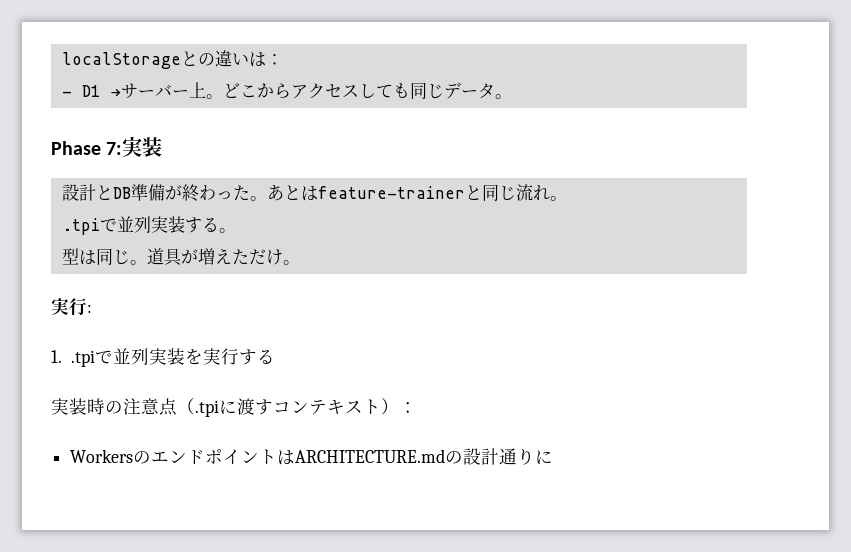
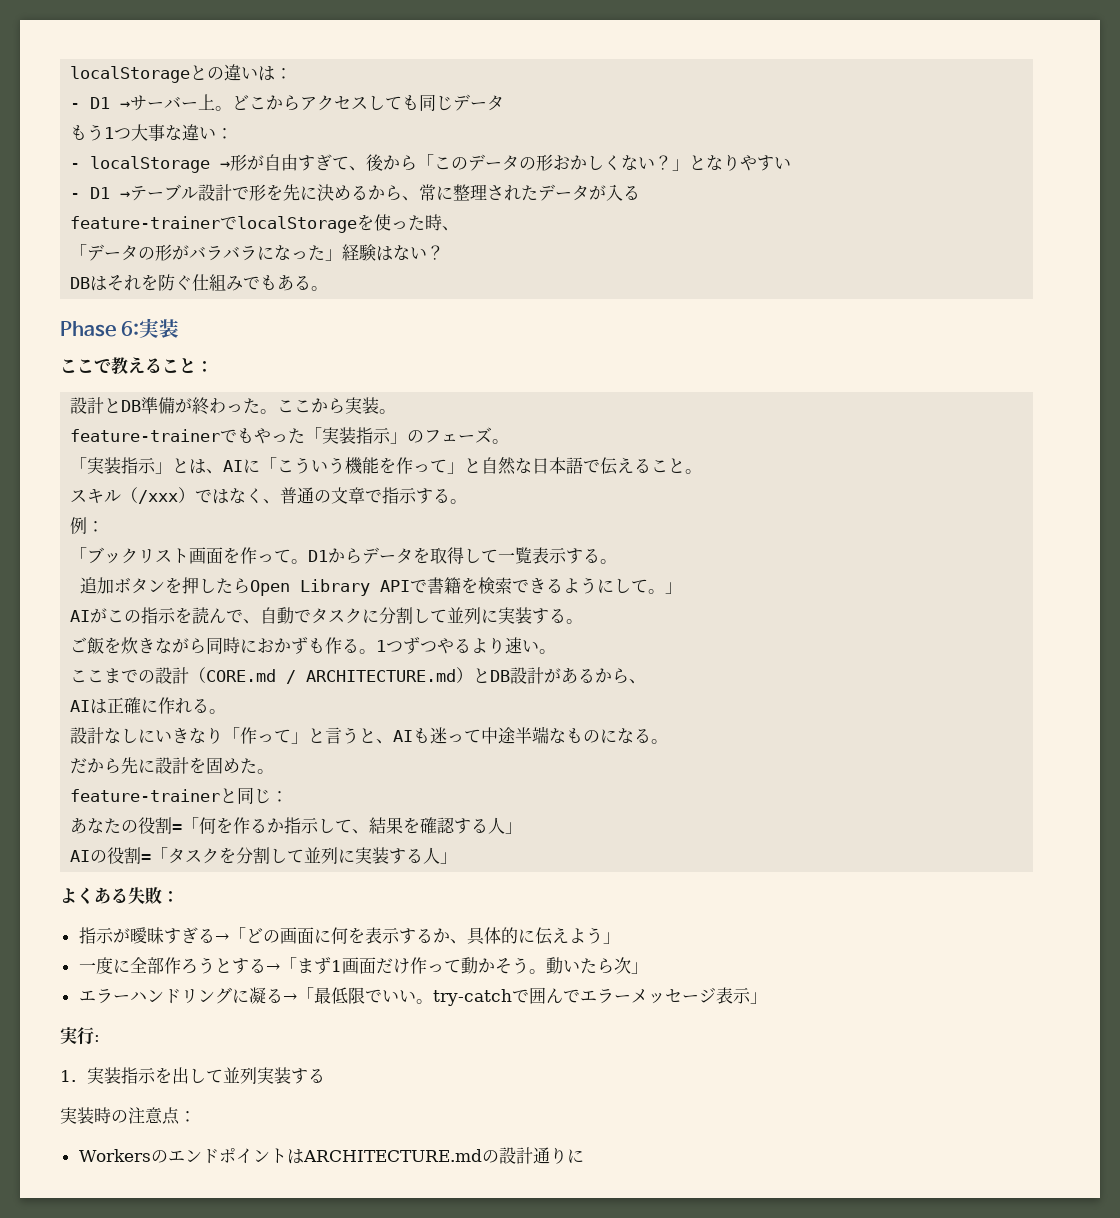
- どこからアクセスしても同じデータ。
+ どこからアクセスしても同じデータ
+ もう1つ大事な違い：
+ - localStorage →形が自由すぎて、後から「このデータの形おかしくない？」となりやすい
+ - D1 →テーブル設計で形を先に決めるから、常に整理されたデータが入る
+ feature-trainerでlocalStorageを使った時、
+ 「データの形がバラバラになった」経験はない？
+ DBはそれを防ぐ仕組みでもある。
- Phase 7:実装
+ Phase 6:実装
+ ここで教えること：
- あとはfeature-trainerと同じ流れ。
- .tpiで並列実装する。
- 型は同じ。道具が増えただけ。
+ ここから実装。
+ feature-trainerでもやった「実装指示」のフェーズ。
+ 「実装指示」とは、AIに「こういう機能を作って」と自然な日本語で伝えること。
+ スキル（/xxx）ではなく、普通の文章で指示する。
+ 例：
+ 「ブックリスト画面を作って。D1からデータを取得して一覧表示する。
+ 追加ボタンを押したらOpen Library APIで書籍を検索できるようにして。」
+ AIがこの指示を読んで、自動でタスクに分割して並列に実装する。
+ ご飯を炊きながら同時におかずも作る。1つずつやるより速い。
+ ここまでの設計（CORE.md / ARCHITECTURE.md）とDB設計があるから、
+ AIは正確に作れる。
+ 設計なしにいきなり「作って」と言うと、AIも迷って中途半端なものになる。
+ だから先に設計を固めた。
+ feature-trainerと同じ：
+ あなたの役割=「何を作るか指示して、結果を確認する人」
+ AIの役割=「タスクを分割して並列に実装する人」
+ よくある失敗：
+ 指示が曖昧すぎる→「どの画面に何を表示するか、具体的に伝えよう」
+ 一度に全部作ろうとする→「まず1画面だけ作って動かそう。動いたら次」
+ エラーハンドリングに凝る→「最低限でいい。try-catchで囲んでエラーメッセージ表示」
- 1. .tpiで並列実装を実行する
+ 1.実装指示を出して並列実装する
- 実装時の注意点（.tpiに渡すコンテキスト）：
+ 実装時の注意点：

